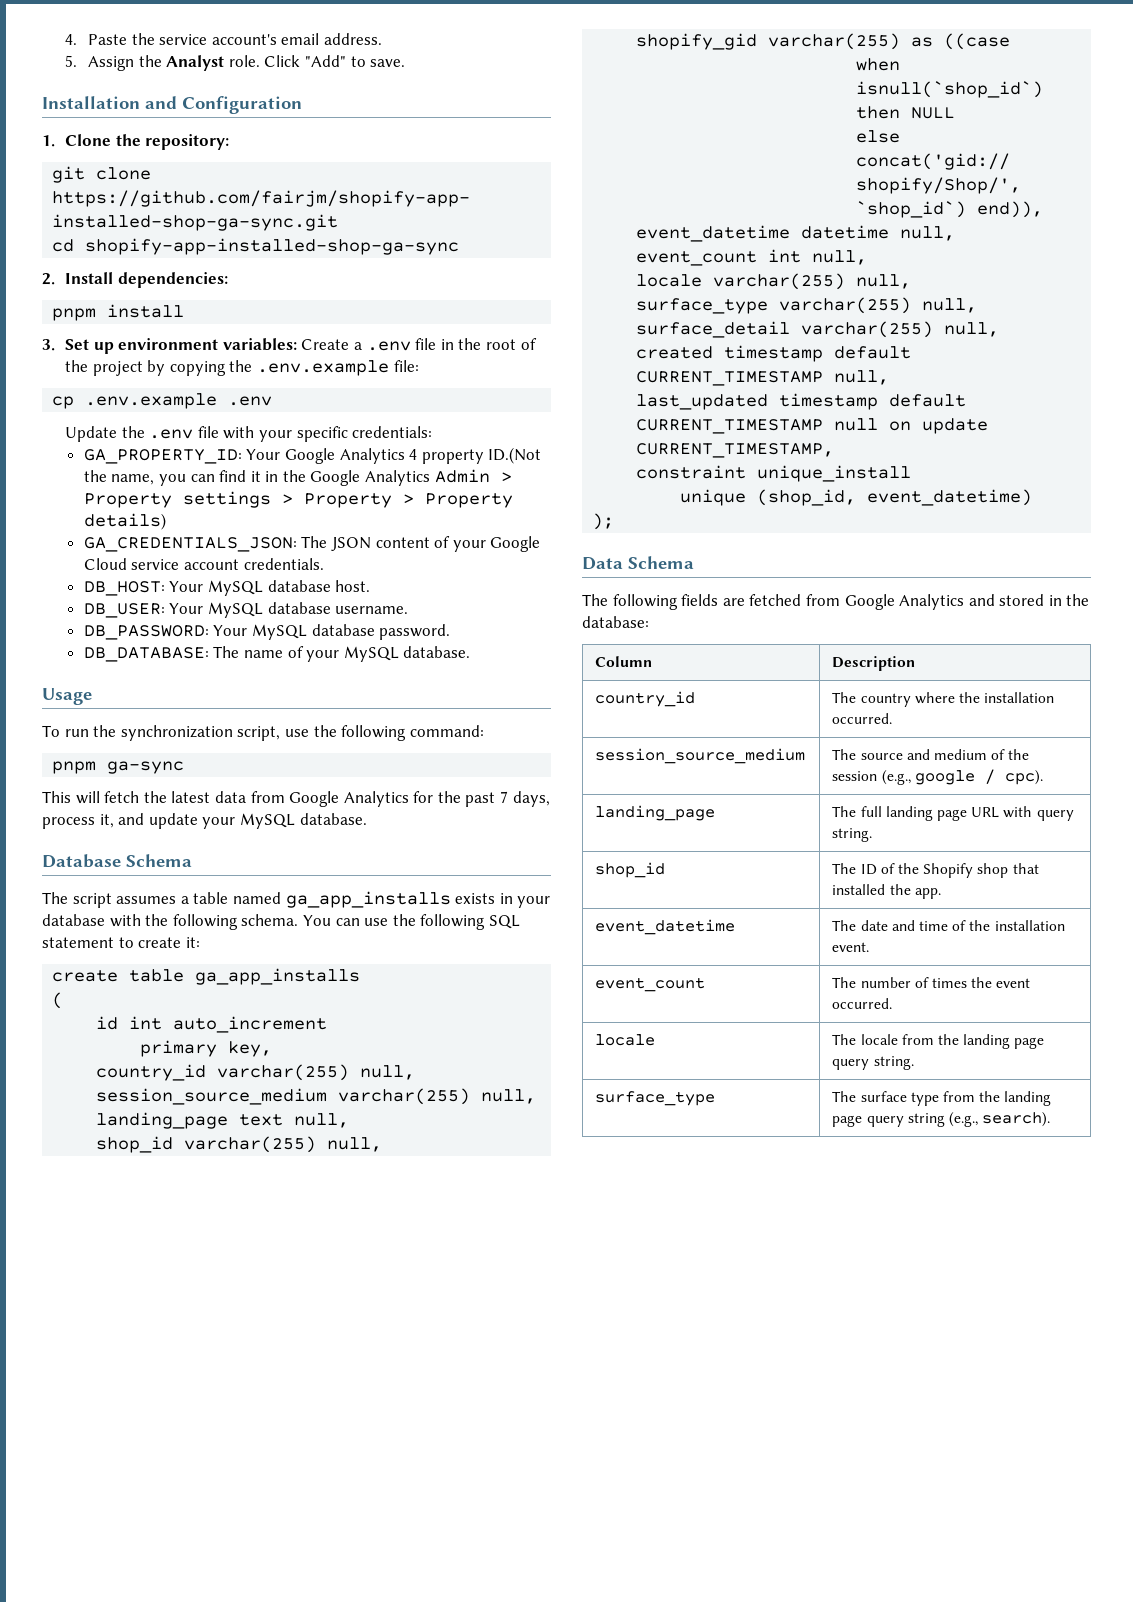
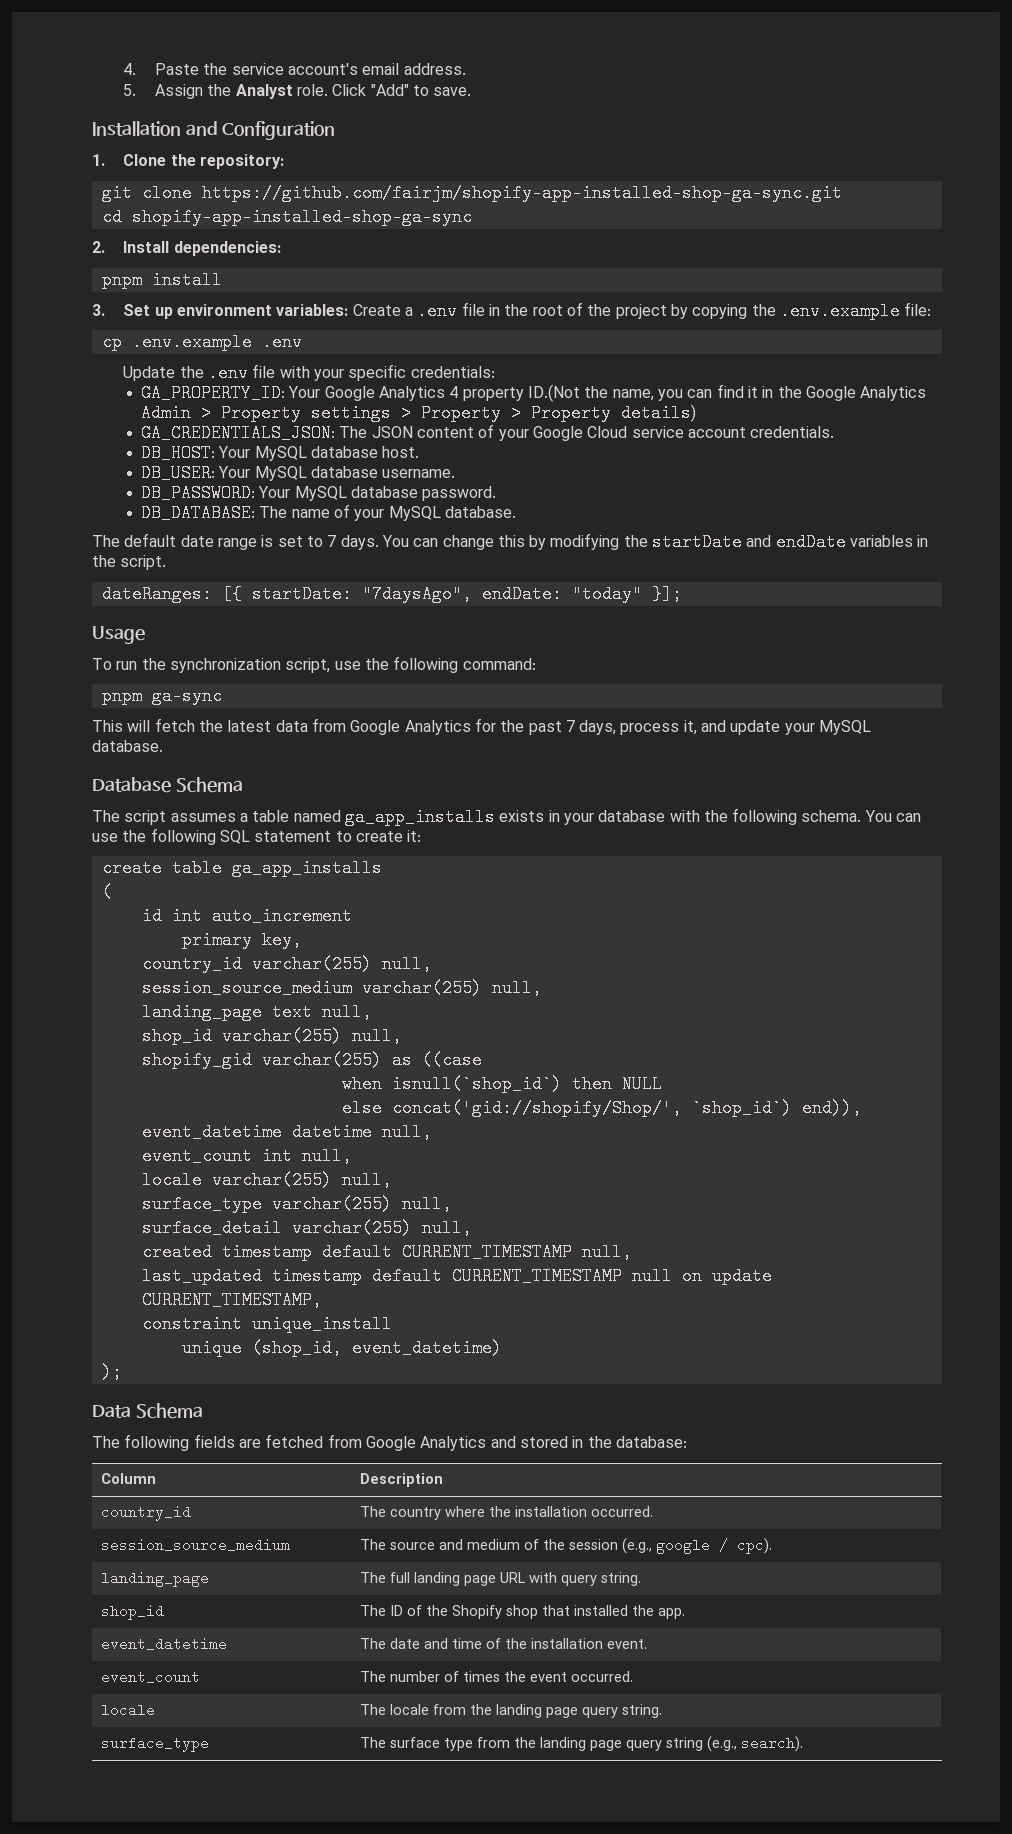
+ The default date range is set to 7 days. You can change this by modifying the startDate and endDate variables in the script.
+ dateRanges: [{ startDate: "7daysAgo", endDate: "today" }];

